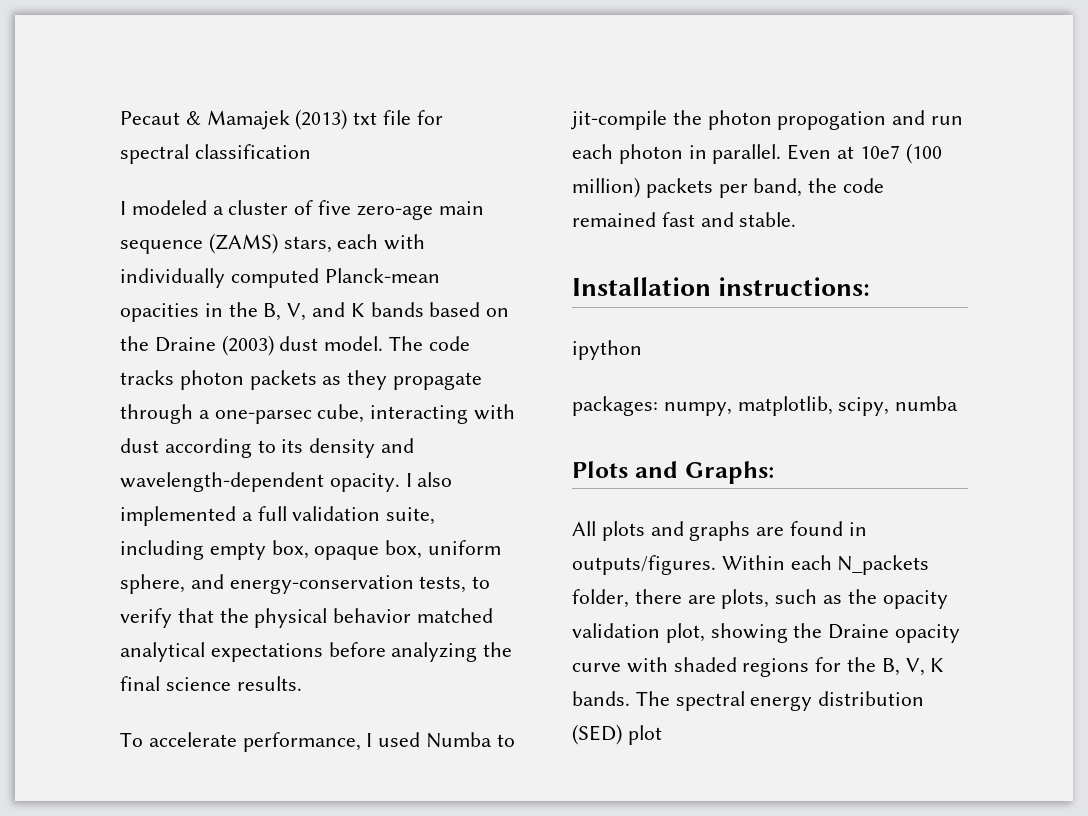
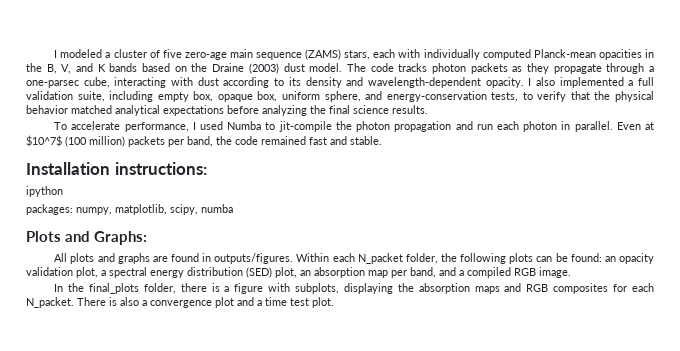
- Pecaut & Mamajek (2013) txt file for spectral classification
- To accelerate performance, I used Numba to jit-compile the photon propogation and run each photon in parallel.
+ To accelerate performance, I used Numba to jit-compile the photon propagation and run each photon in parallel.
- Even at 10e7 (100 million) packets per band, the code remained fast and stable.
+ Even at $10^7$ (100 million) packets per band, the code remained fast and stable.
- Within each N_packets folder, there are plots, such as the opacity validation plot, showing the Draine opacity curve with shaded regions for the B, V, K bands. The spectral energy distribution (SED) plot
+ Within each N_packet folder, the following plots can be found: an opacity validation plot, a spectral energy distribution (SED) plot, an absorption map per band, and a compiled RGB image.
+ In the final_plots folder, there is a figure with subplots, displaying the absorption maps and RGB composites for each N_packet. There is also a convergence plot and a time test plot.

